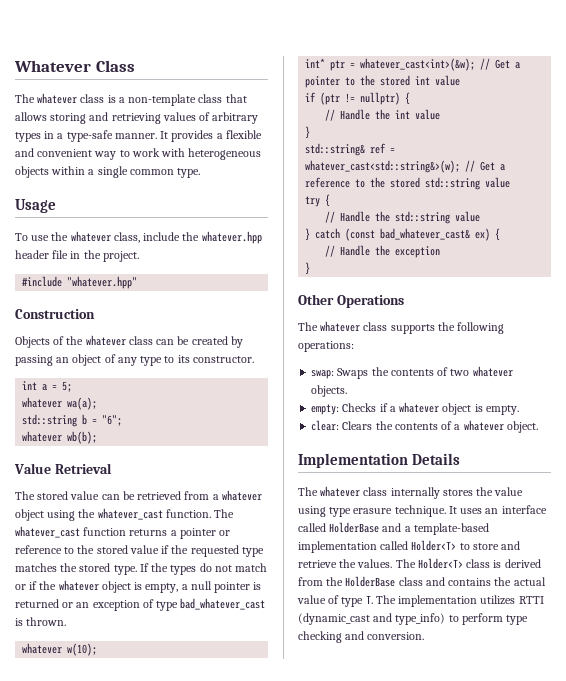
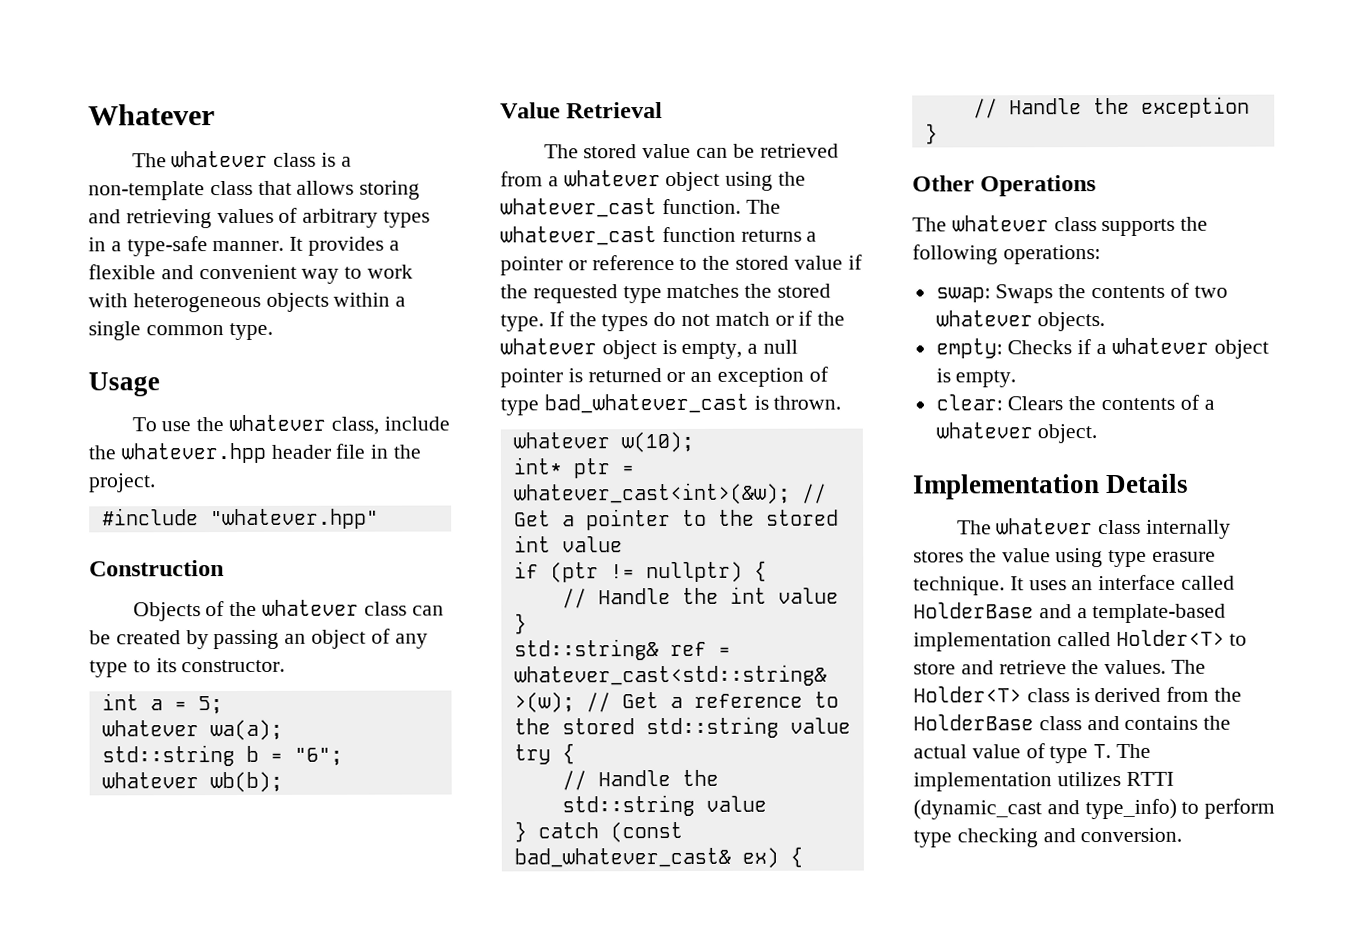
- Whatever Class
+ Whatever

